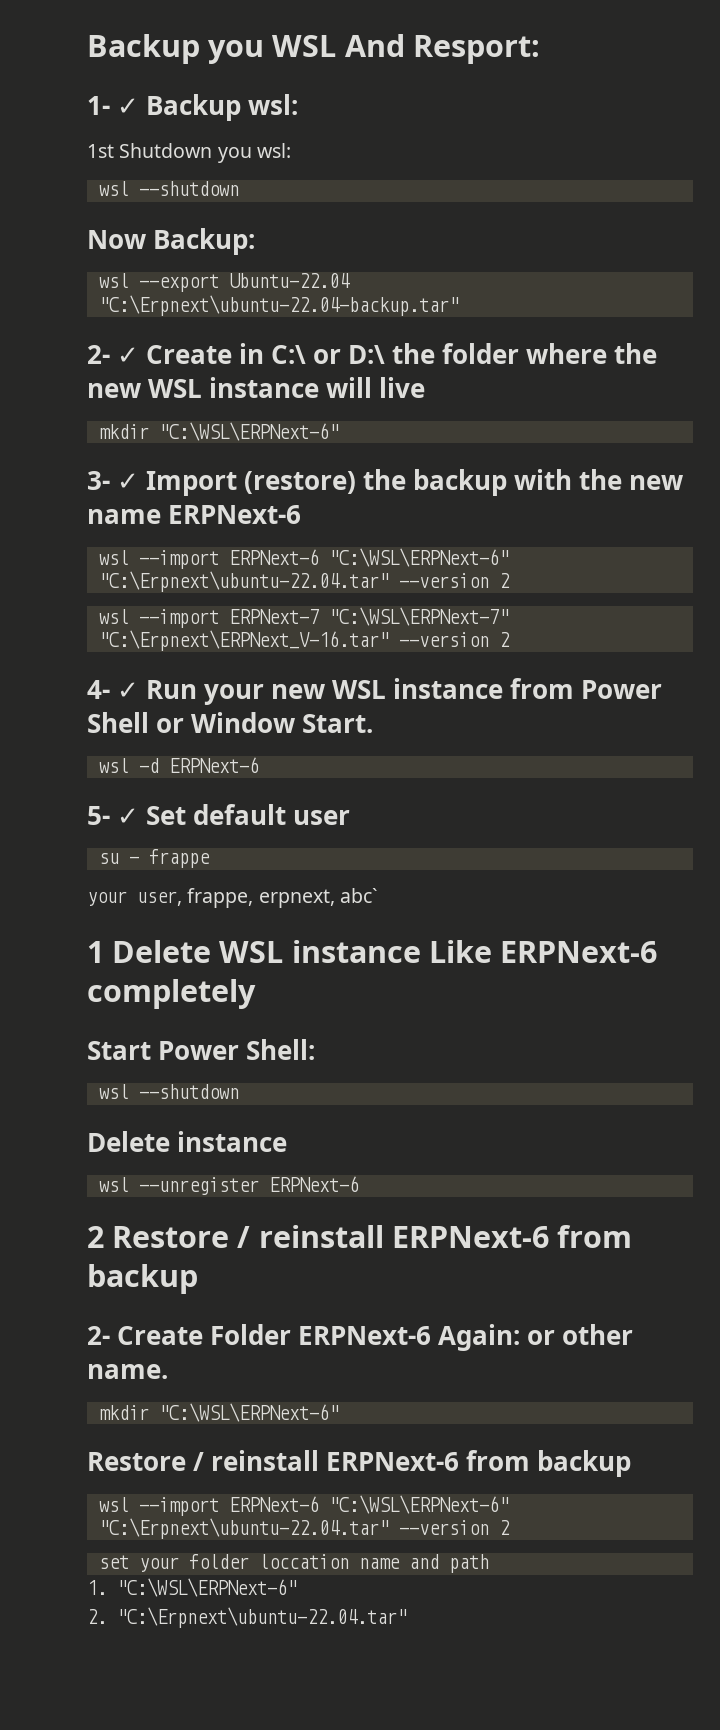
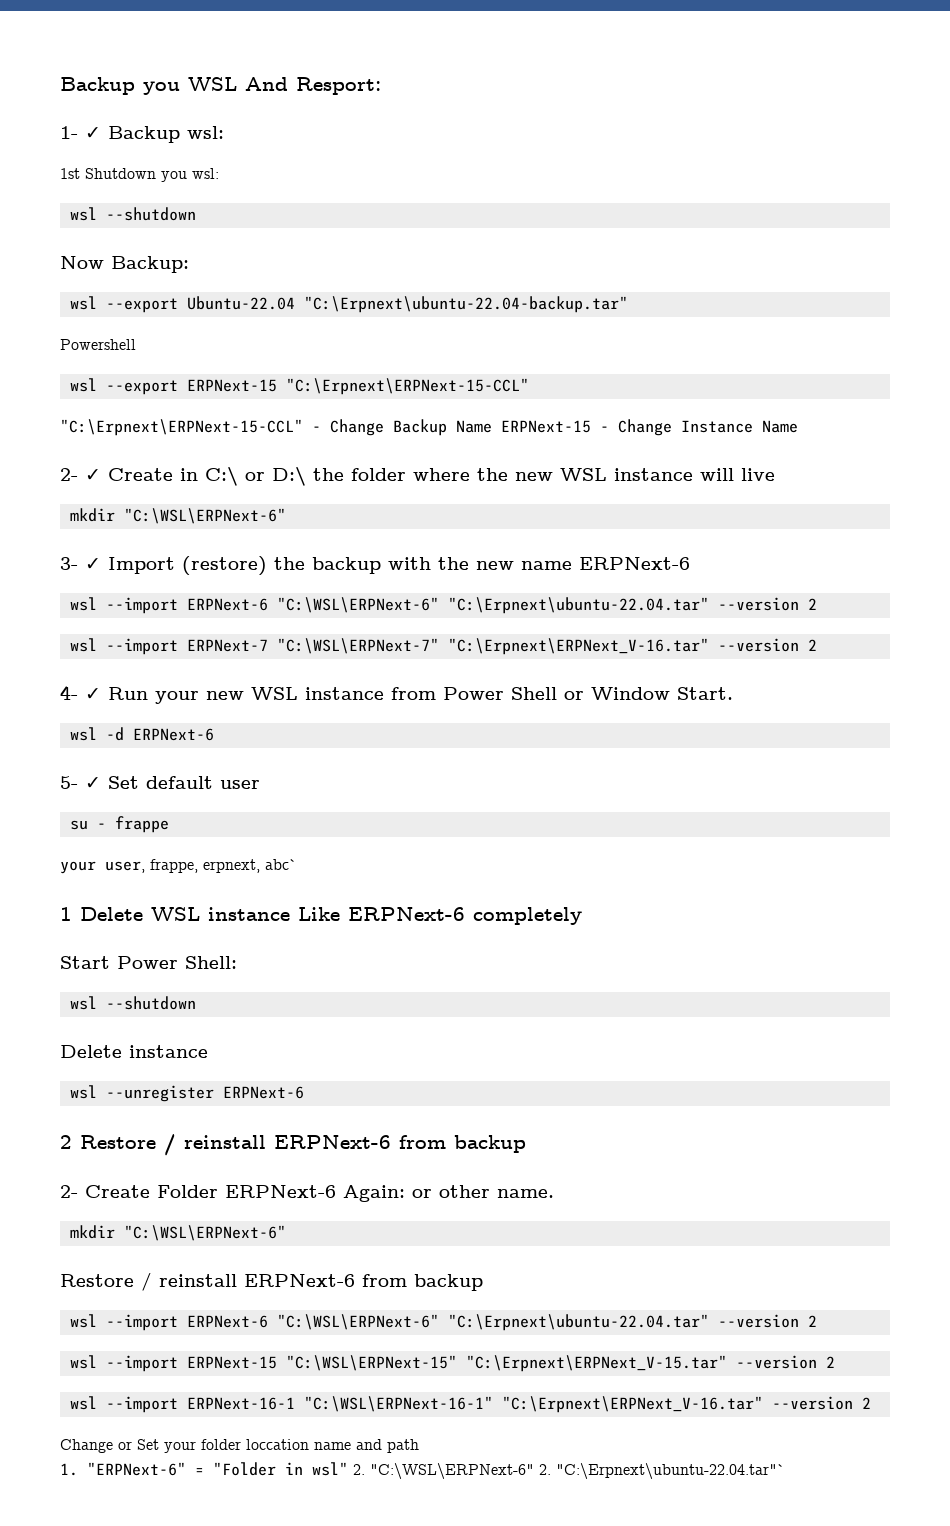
+ Powershell
+ wsl --export ERPNext-15 "C:\Erpnext\ERPNext-15-CCL"
+ "C:\Erpnext\ERPNext-15-CCL" - Change Backup Name ERPNext-15 - Change Instance Name
- set your folder loccation name and path
+ wsl --import ERPNext-15 "C:\WSL\ERPNext-15" "C:\Erpnext\ERPNext_V-15.tar" --version 2
+ wsl --import ERPNext-16-1 "C:\WSL\ERPNext-16-1" "C:\Erpnext\ERPNext_V-16.tar" --version 2
+ Change or Set your folder loccation name and path
- 1. "C:\WSL\ERPNext-6"
- 2. "C:\Erpnext\ubuntu-22.04.tar"
+ 1. "ERPNext-6" = "Folder in wsl" 2. "C:\WSL\ERPNext-6" 2. "C:\Erpnext\ubuntu-22.04.tar"`

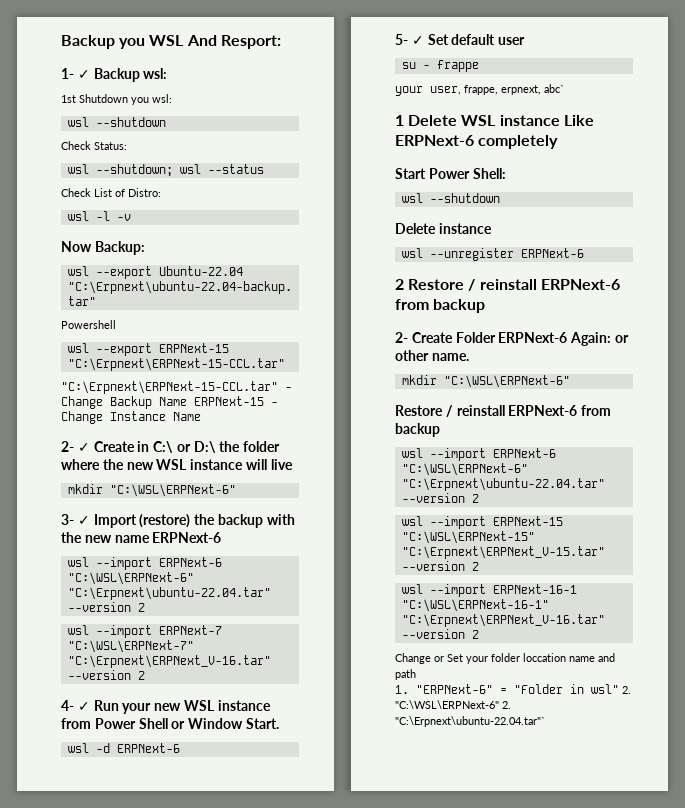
+ Check Status:
+ wsl --shutdown; wsl --status
+ Check List of Distro:
+ wsl -l -v
- wsl --export ERPNext-15 "C:\Erpnext\ERPNext-15-CCL"
- "C:\Erpnext\ERPNext-15-CCL" - Change Backup Name ERPNext-15 - Change Instance Name
+ wsl --export ERPNext-15 "C:\Erpnext\ERPNext-15-CCL.tar"
+ "C:\Erpnext\ERPNext-15-CCL.tar" - Change Backup Name ERPNext-15 - Change Instance Name

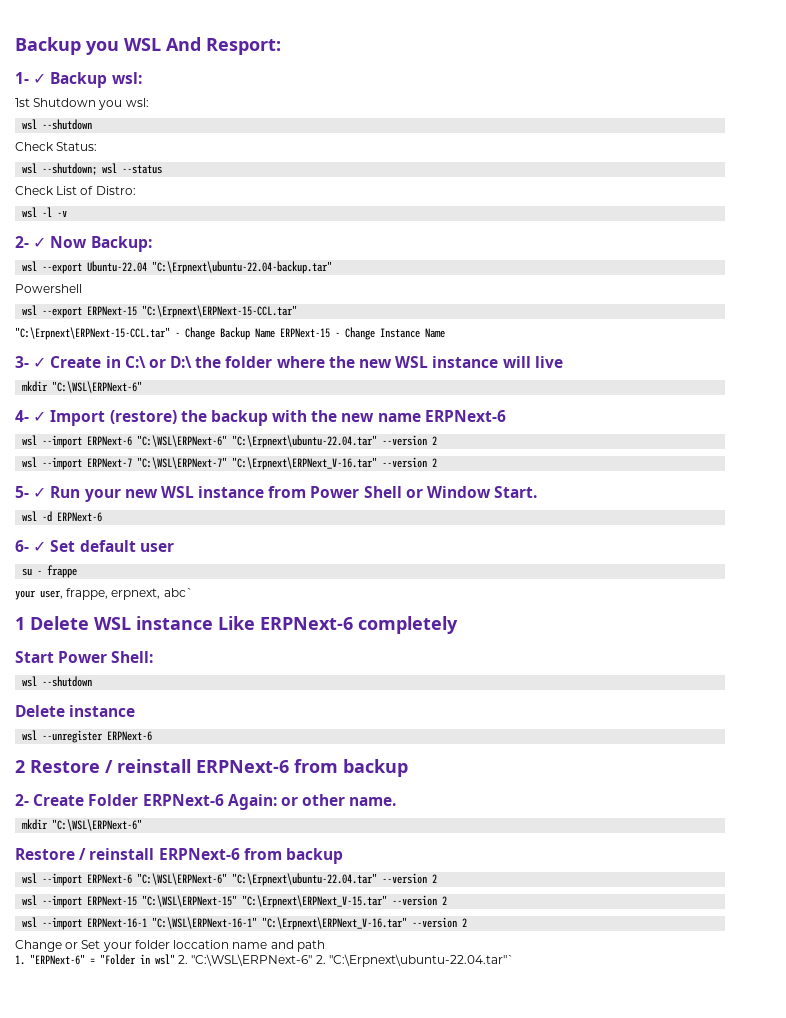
- Now Backup:
+ 2- ✓ Now Backup:
- 2- ✓ Create in C:\ or D:\ the folder where the new WSL instance will live
+ 3- ✓ Create in C:\ or D:\ the folder where the new WSL instance will live
- 3- ✓ Import (restore) the backup with the new name ERPNext-6
+ 4- ✓ Import (restore) the backup with the new name ERPNext-6
- 4- ✓ Run your new WSL instance from Power Shell or Window Start.
+ 5- ✓ Run your new WSL instance from Power Shell or Window Start.
- 5- ✓ Set default user
+ 6- ✓ Set default user

